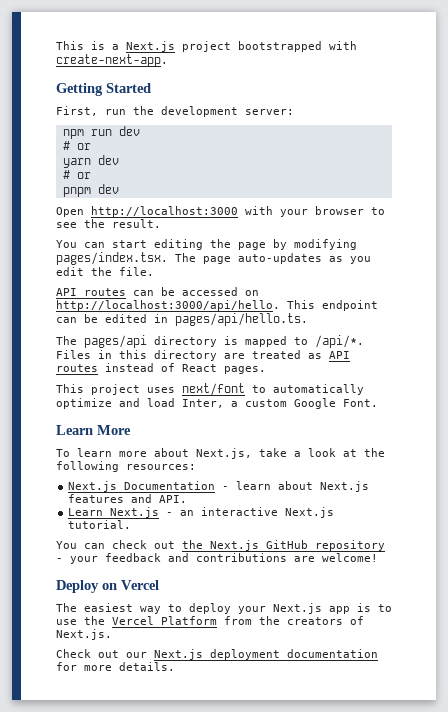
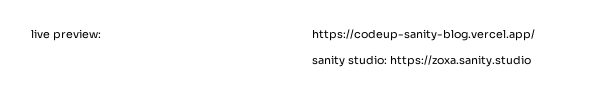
- This is a Next.js project bootstrapped with create-next-app.
- Getting Started
- First, run the development server:
- npm run dev
- # or
- yarn dev
- # or
- pnpm dev
- Open http://localhost:3000 with your browser to see the result.
- You can start editing the page by modifying pages/index.tsx. The page auto-updates as you edit the file.
- API routes can be accessed on http://localhost:3000/api/hello. This endpoint can be edited in pages/api/hello.ts.
- The pages/api directory is mapped to /api/*. Files in this directory are treated as API routes instead of React pages.
- This project uses next/font to automatically optimize and load Inter, a custom Google Font.
- Learn More
- To learn more about Next.js, take a look at the following resources:
- Next.js Documentation - learn about Next.js features and API.
- Learn Next.js - an interactive Next.js tutorial.
- You can check out the Next.js GitHub repository - your feedback and contributions are welcome!
- Deploy on Vercel
- The easiest way to deploy your Next.js app is to use the Vercel Platform from the creators of Next.js.
- Check out our Next.js deployment documentation for more details.
+ live preview: https://codeup-sanity-blog.vercel.app/
+ sanity studio: https://zoxa.sanity.studio

